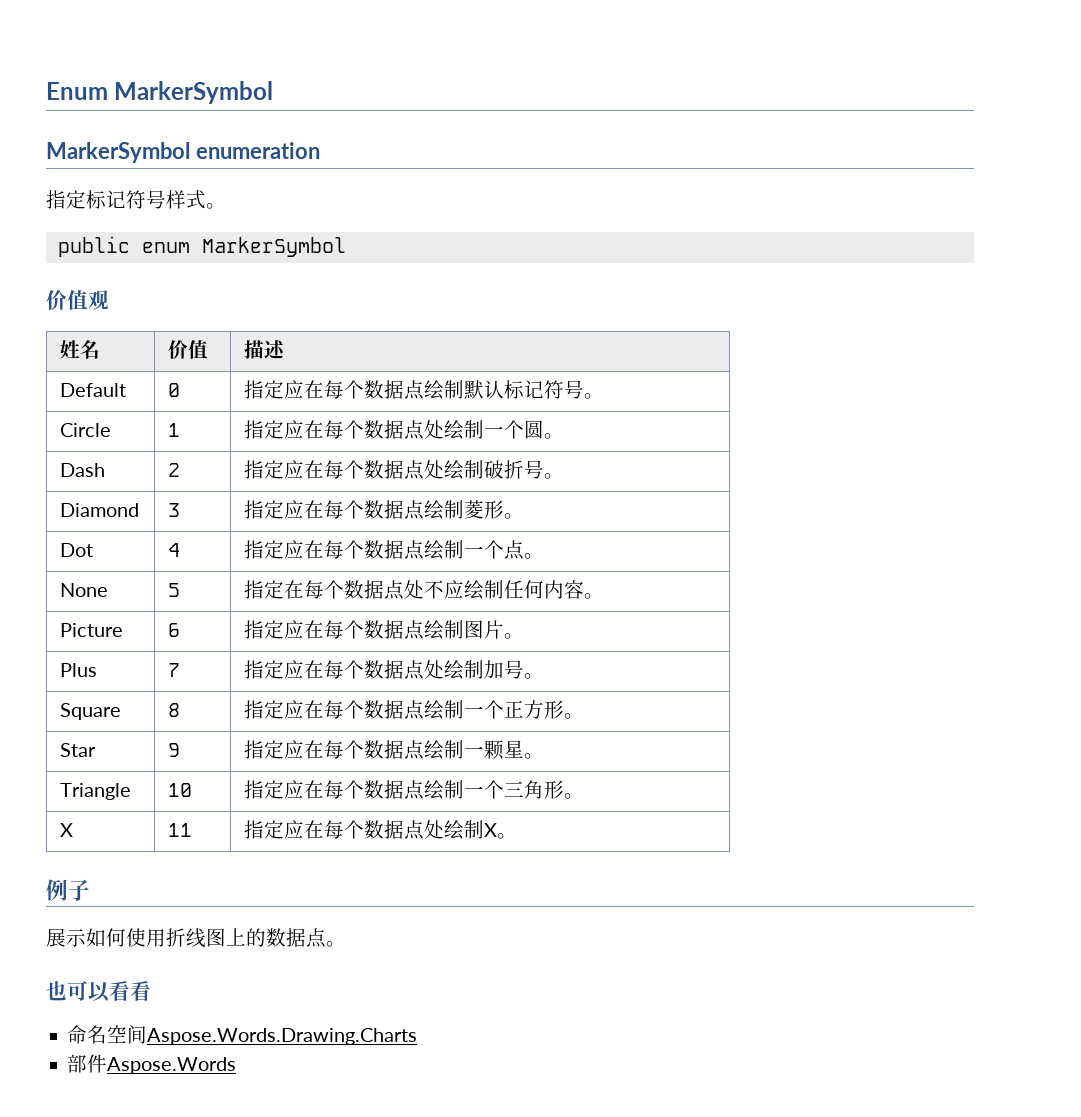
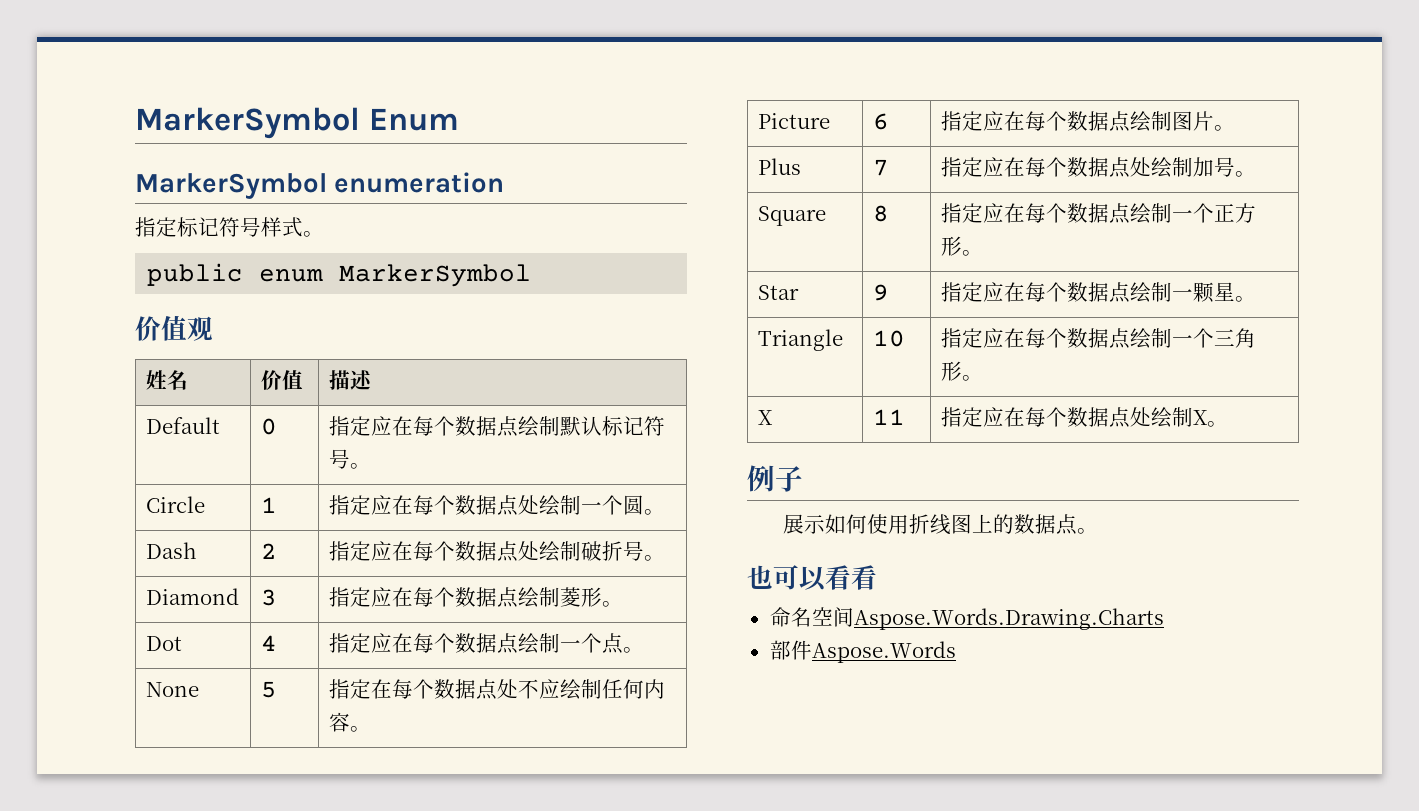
- Enum MarkerSymbol
+ MarkerSymbol Enum

